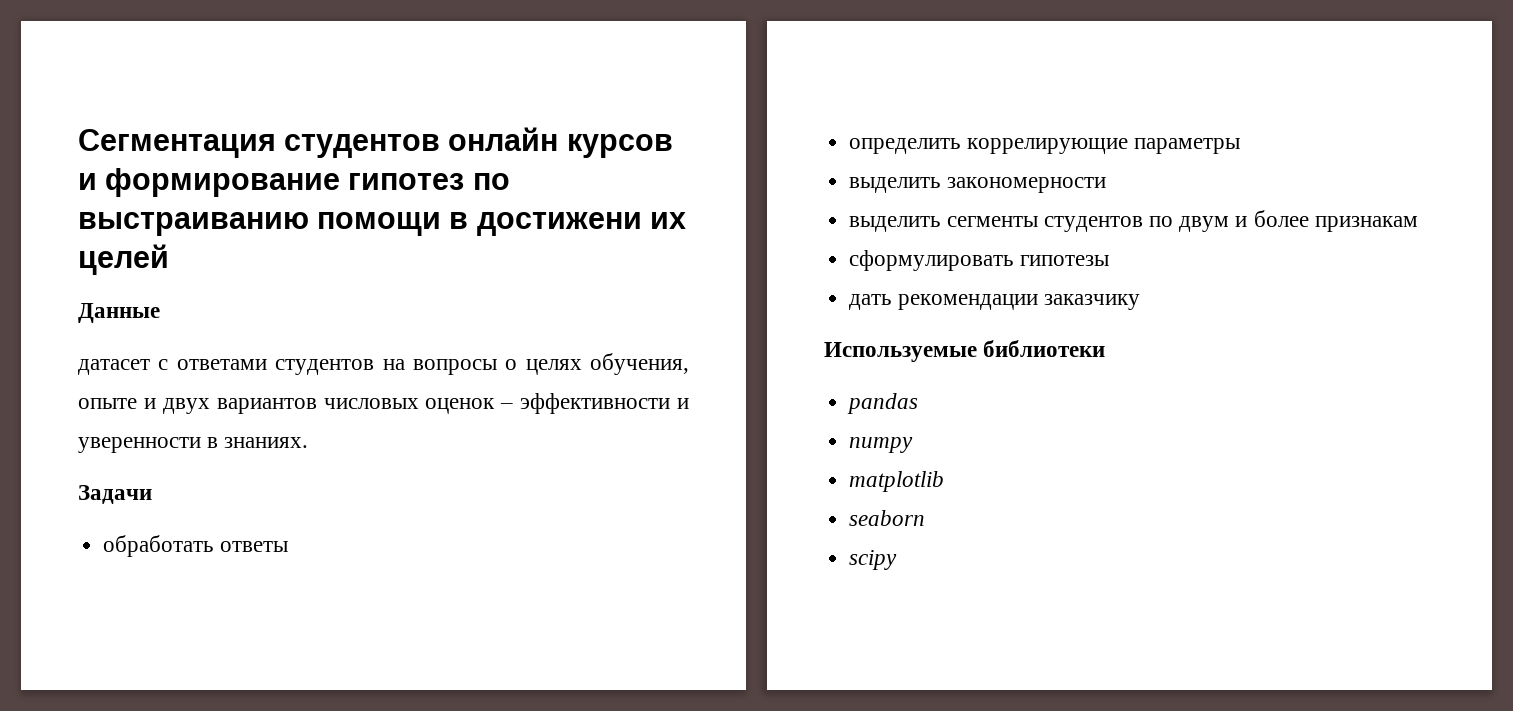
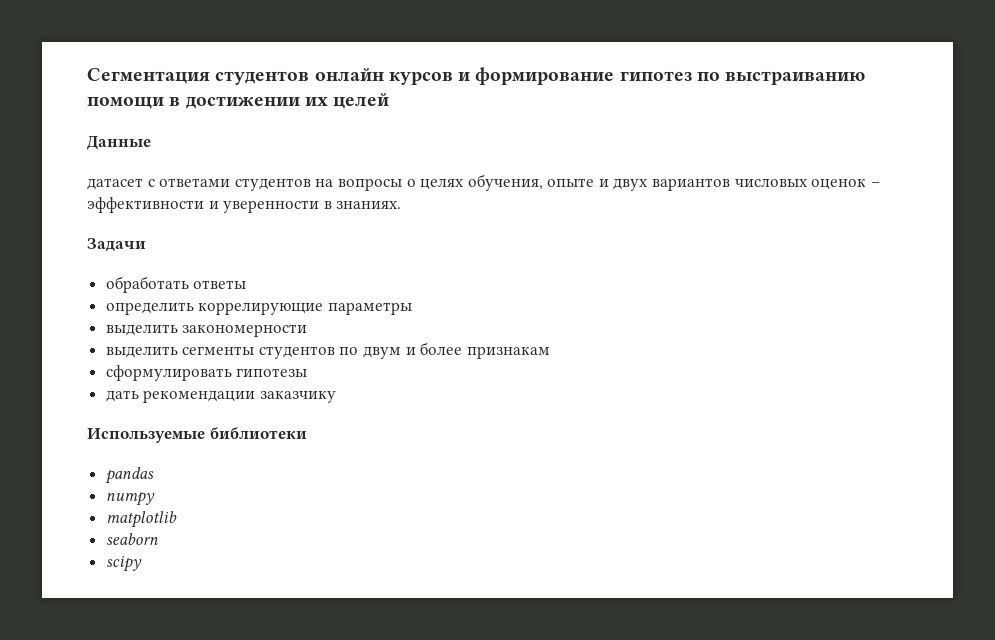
- Сегментация студентов онлайн курсов и формирование гипотез по выстраиванию помощи в достижени их целей
+ Сегментация студентов онлайн курсов и формирование гипотез по выстраиванию помощи в достижении их целей

